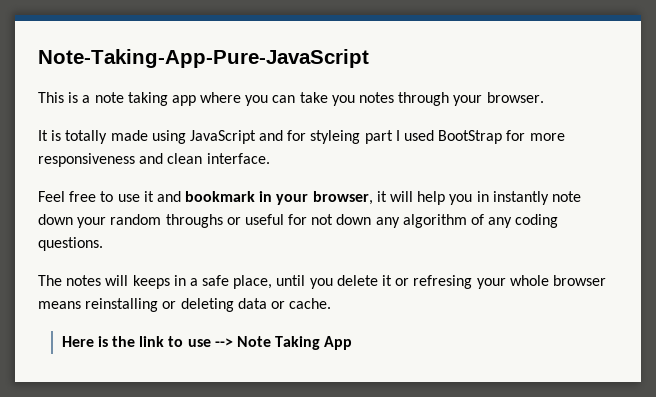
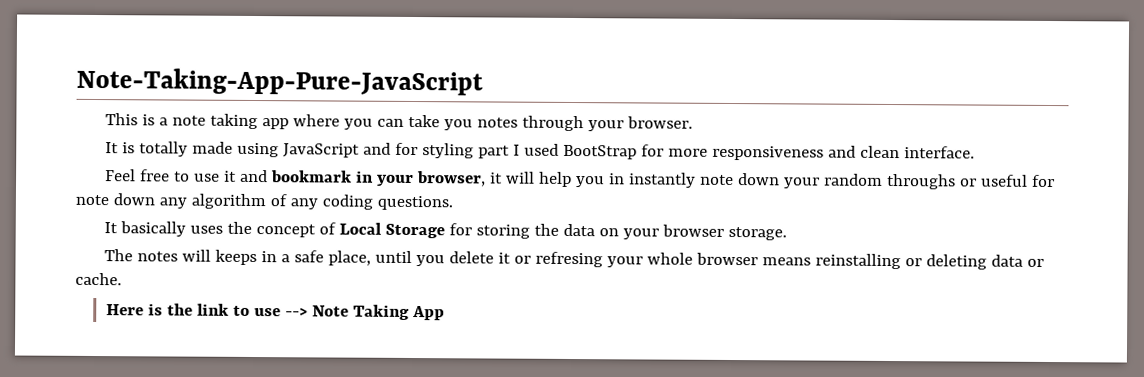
- It is totally made using JavaScript and for styleing part I used BootStrap for more responsiveness and clean interface.
+ It is totally made using JavaScript and for styling part I used BootStrap for more responsiveness and clean interface.
- Feel free to use it and bookmark in your browser, it will help you in instantly note down your random throughs or useful for not down any algorithm of any coding questions.
+ Feel free to use it and bookmark in your browser, it will help you in instantly note down your random throughs or useful for note down any algorithm of any coding questions.
+ It basically uses the concept of Local Storage for storing the data on your browser storage.

